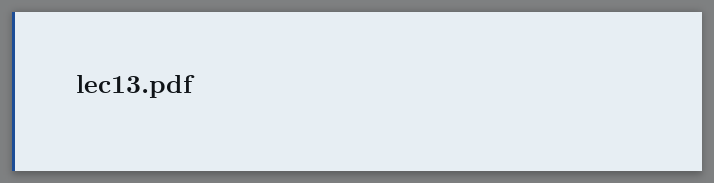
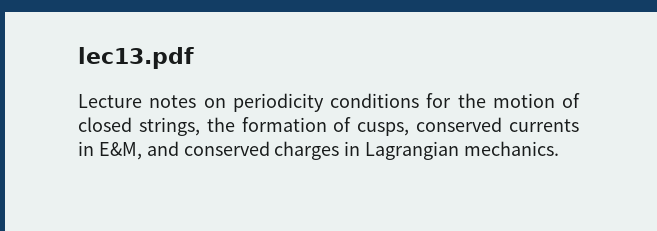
+ Lecture notes on periodicity conditions for the motion of closed strings, the formation of cusps, conserved currents in E&M, and conserved charges in Lagrangian mechanics.

